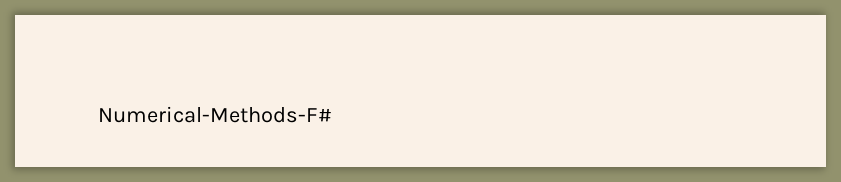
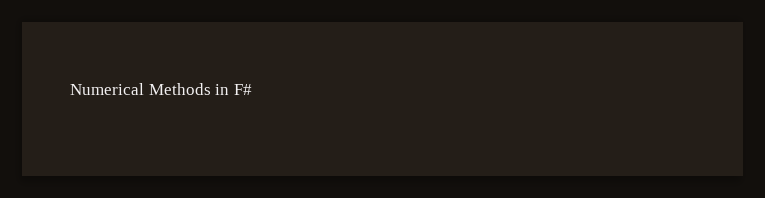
- Numerical-Methods-F#
+ Numerical Methods in F#

